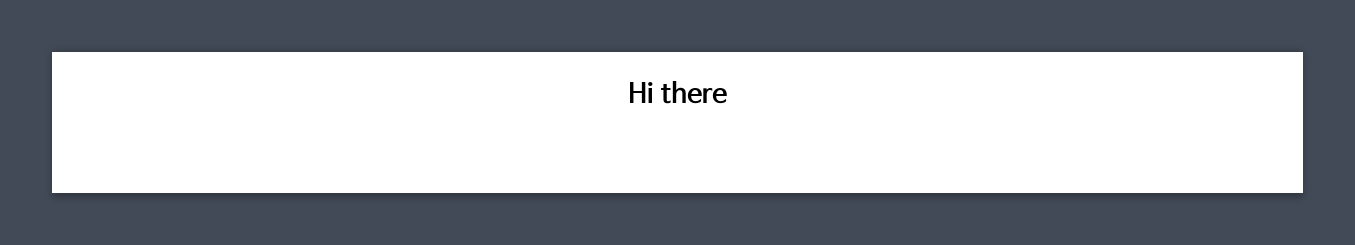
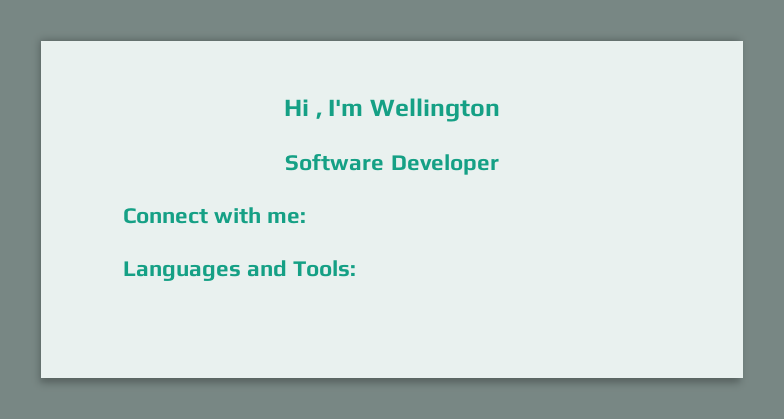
- Hi there
+ Hi , I'm Wellington
+ Software Developer
+ Connect with me:
+ Languages and Tools:

